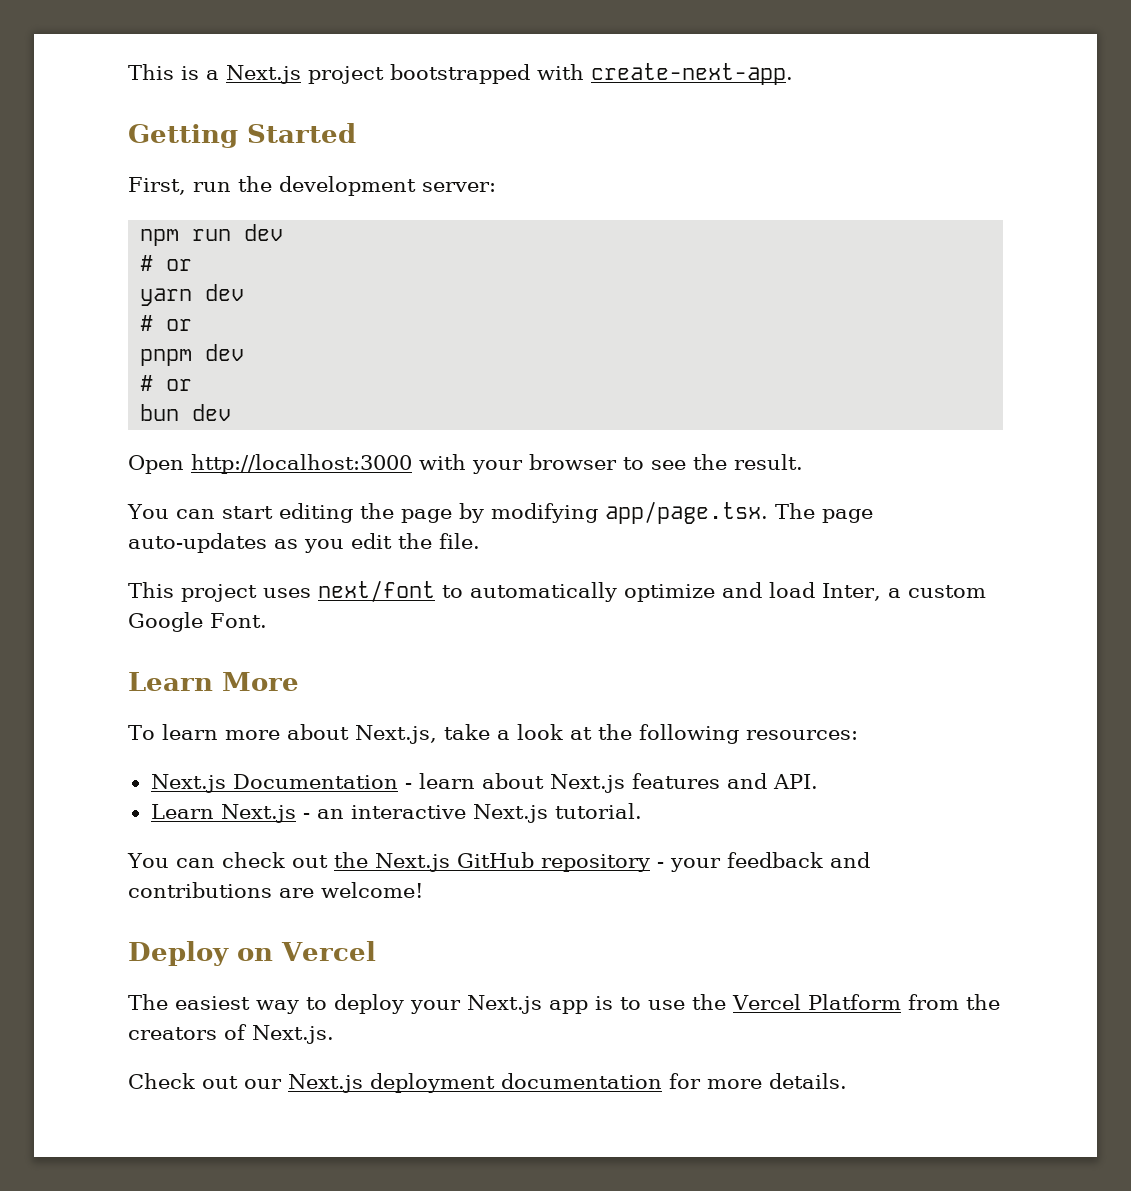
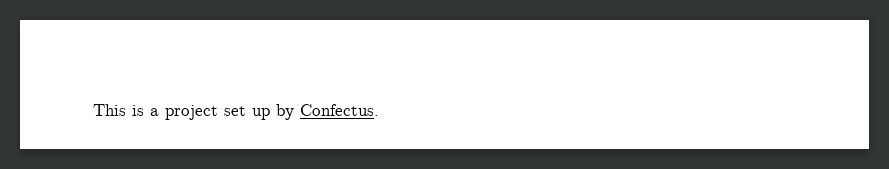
- This is a Next.js project bootstrapped with create-next-app.
- Getting Started
- First, run the development server:
- npm run dev
- # or
- yarn dev
- # or
- pnpm dev
- # or
- bun dev
- Open http://localhost:3000 with your browser to see the result.
- You can start editing the page by modifying app/page.tsx. The page auto-updates as you edit the file.
- This project uses next/font to automatically optimize and load Inter, a custom Google Font.
- Learn More
- To learn more about Next.js, take a look at the following resources:
- Next.js Documentation - learn about Next.js features and API.
- Learn Next.js - an interactive Next.js tutorial.
- You can check out the Next.js GitHub repository - your feedback and contributions are welcome!
- Deploy on Vercel
- The easiest way to deploy your Next.js app is to use the Vercel Platform from the creators of Next.js.
- Check out our Next.js deployment documentation for more details.
+ This is a project set up by Confectus.

